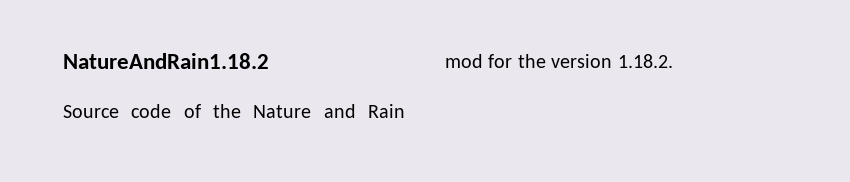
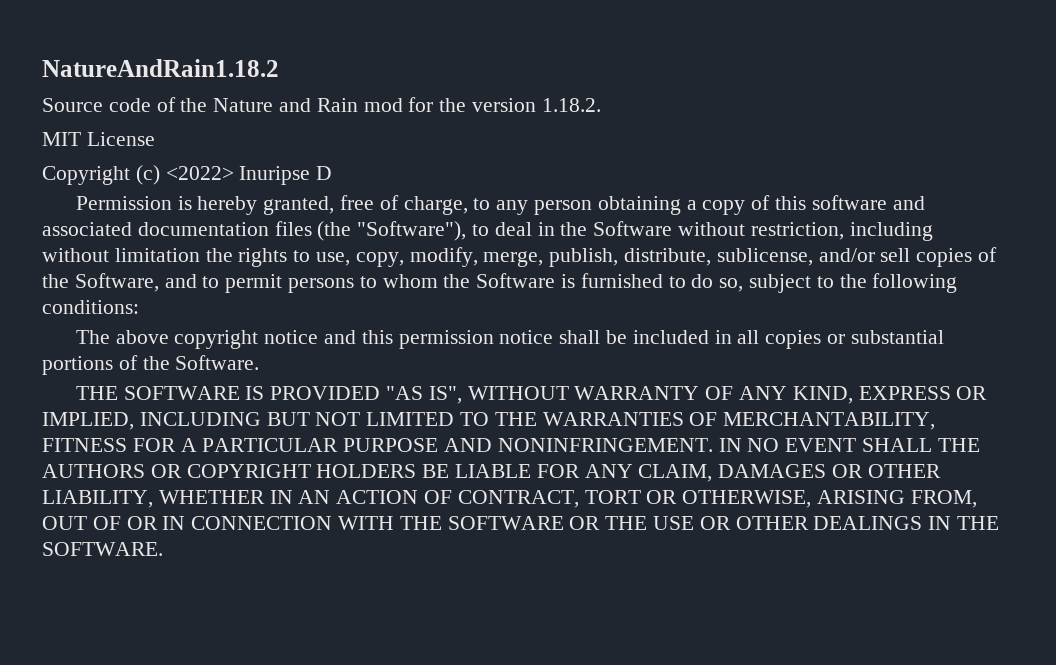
+ MIT License
+ Copyright (c) <2022> Inuripse D
+ Permission is hereby granted, free of charge, to any person obtaining a copy of this software and associated documentation files (the "Software"), to deal in the Software without restriction, including without limitation the rights to use, copy, modify, merge, publish, distribute, sublicense, and/or sell copies of the Software, and to permit persons to whom the Software is furnished to do so, subject to the following conditions:
+ The above copyright notice and this permission notice shall be included in all copies or substantial portions of the Software.
+ THE SOFTWARE IS PROVIDED "AS IS", WITHOUT WARRANTY OF ANY KIND, EXPRESS OR IMPLIED, INCLUDING BUT NOT LIMITED TO THE WARRANTIES OF MERCHANTABILITY, FITNESS FOR A PARTICULAR PURPOSE AND NONINFRINGEMENT. IN NO EVENT SHALL THE AUTHORS OR COPYRIGHT HOLDERS BE LIABLE FOR ANY CLAIM, DAMAGES OR OTHER LIABILITY, WHETHER IN AN ACTION OF CONTRACT, TORT OR OTHERWISE, ARISING FROM, OUT OF OR IN CONNECTION WITH THE SOFTWARE OR THE USE OR OTHER DEALINGS IN THE SOFTWARE.

